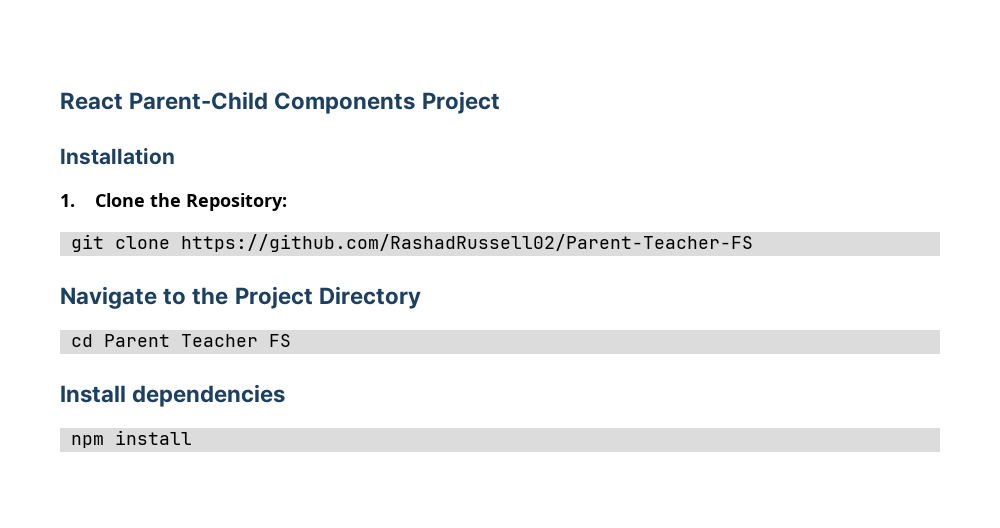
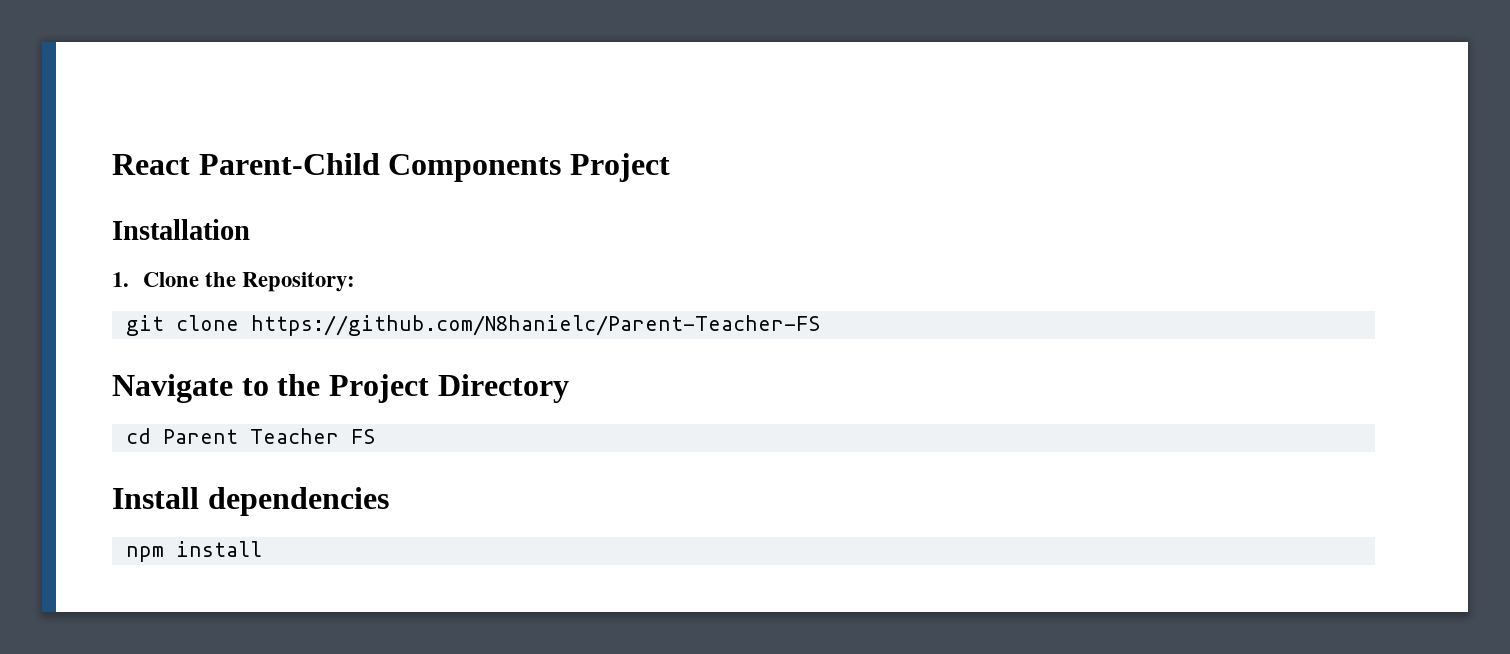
- git clone https://github.com/RashadRussell02/Parent-Teacher-FS
+ git clone https://github.com/N8hanielc/Parent-Teacher-FS

